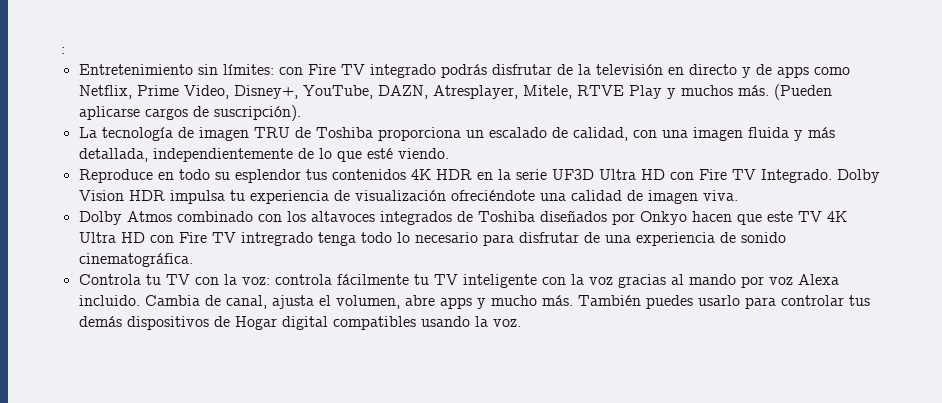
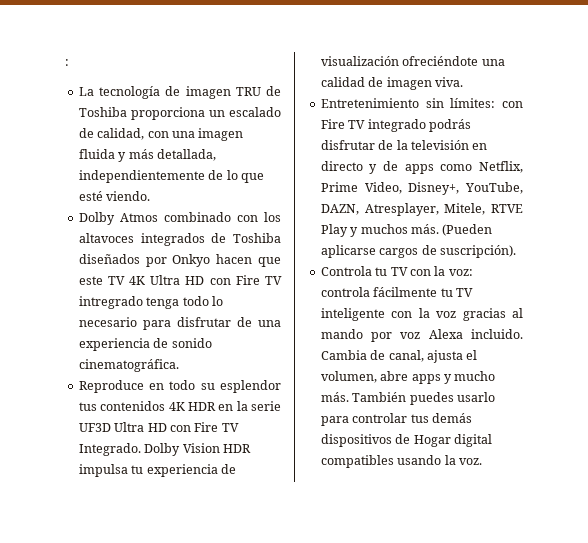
+ La tecnología de imagen TRU de Toshiba proporciona un escalado de calidad, con una imagen fluida y más detallada, independientemente de lo que esté viendo.
+ Dolby Atmos combinado con los altavoces integrados de Toshiba diseñados por Onkyo hacen que este TV 4K Ultra HD con Fire TV intregrado tenga todo lo necesario para disfrutar de una experiencia de sonido cinematográfica.
+ Reproduce en todo su esplendor tus contenidos 4K HDR en la serie UF3D Ultra HD con Fire TV Integrado. Dolby Vision HDR impulsa tu experiencia de visualización ofreciéndote una calidad de imagen viva.
- La tecnología de imagen TRU de Toshiba proporciona un escalado de calidad, con una imagen fluida y más detallada, independientemente de lo que esté viendo.
- Reproduce en todo su esplendor tus contenidos 4K HDR en la serie UF3D Ultra HD con Fire TV Integrado. Dolby Vision HDR impulsa tu experiencia de visualización ofreciéndote una calidad de imagen viva.
- Dolby Atmos combinado con los altavoces integrados de Toshiba diseñados por Onkyo hacen que este TV 4K Ultra HD con Fire TV intregrado tenga todo lo necesario para disfrutar de una experiencia de sonido cinematográfica.

